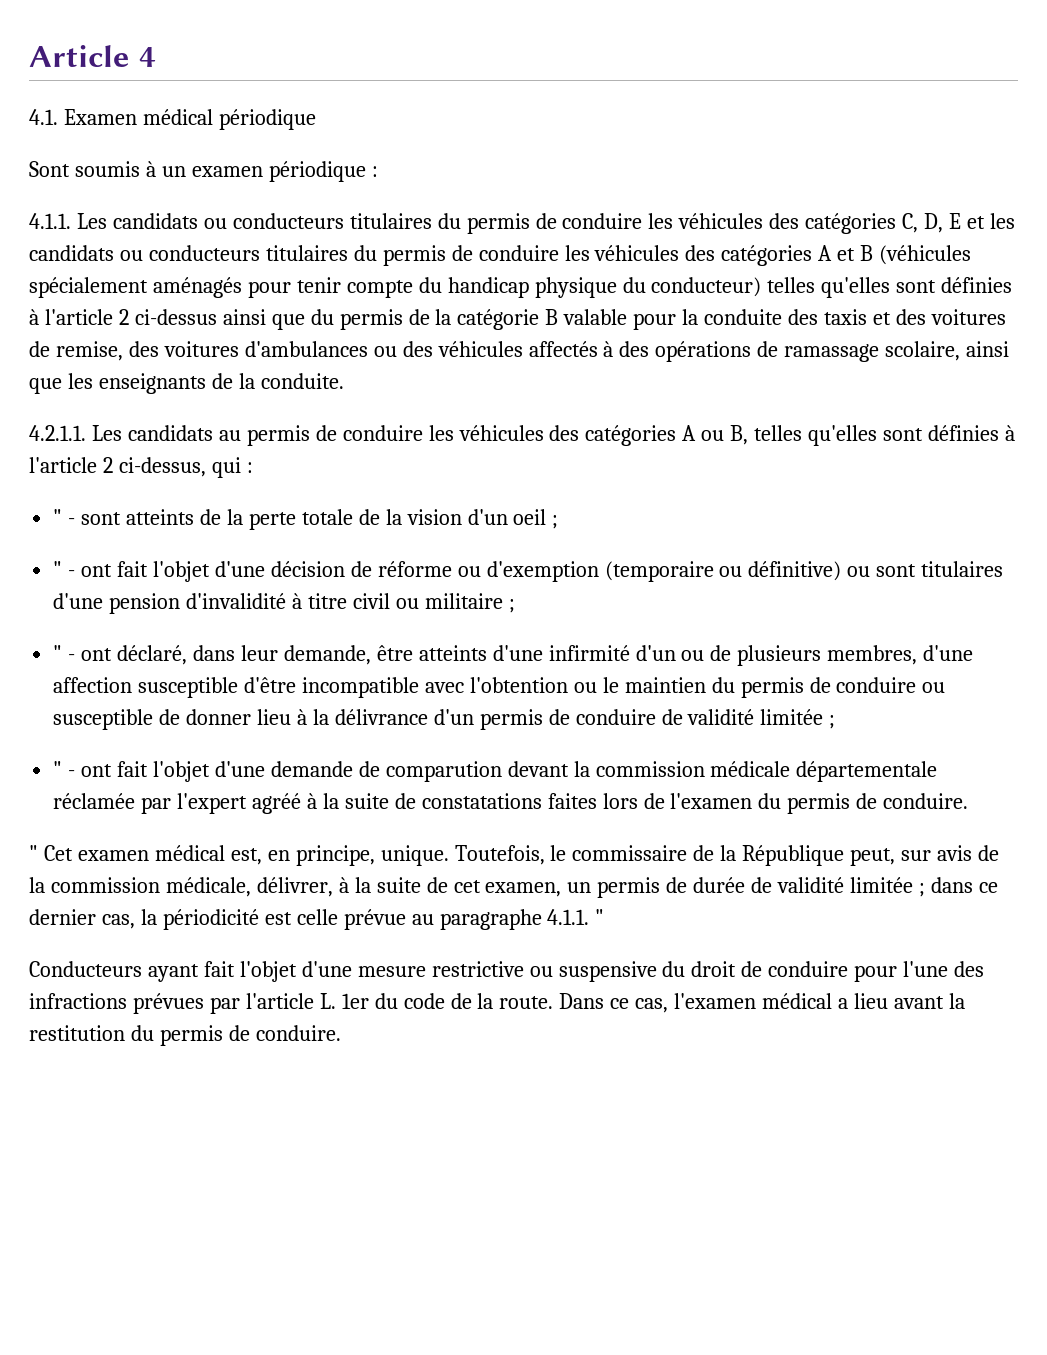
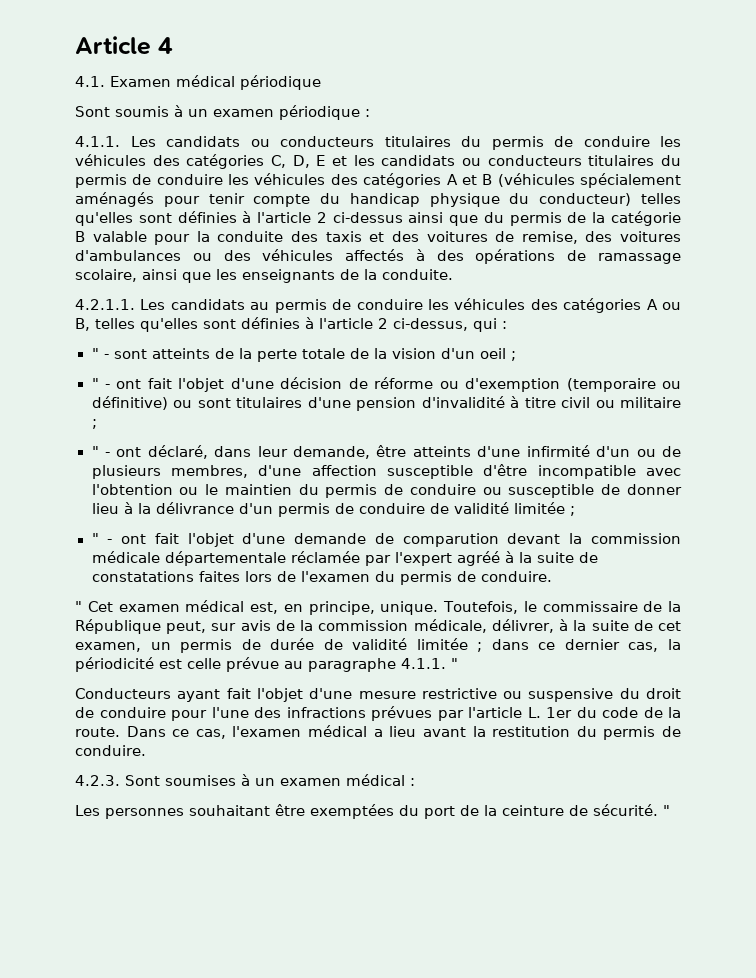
+ 4.2.3. Sont soumises à un examen médical :
+ Les personnes souhaitant être exemptées du port de la ceinture de sécurité. "

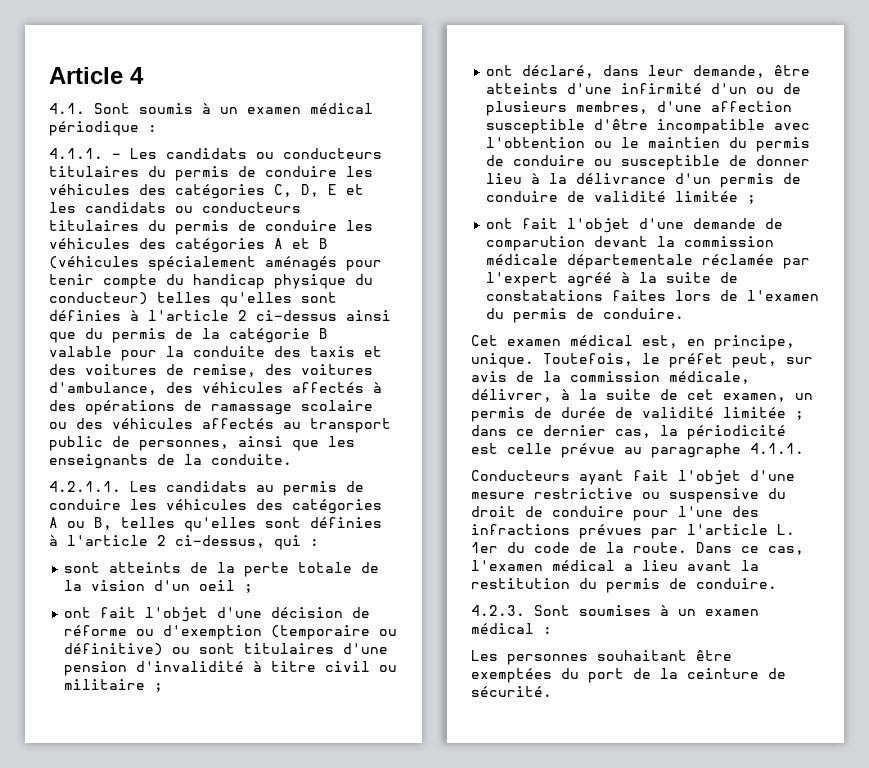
- 4.1. Examen médical périodique
- Sont soumis à un examen périodique :
+ 4.1. Sont soumis à un examen médical périodique :
- 4.1.1. Les candidats ou conducteurs titulaires du permis de conduire les véhicules des catégories C, D, E et les candidats ou conducteurs titulaires du permis de conduire les véhicules des catégories A et B (véhicules spécialement aménagés pour tenir compte du handicap physique du conducteur) telles qu'elles sont définies à l'article 2 ci-dessus ainsi que du permis de la catégorie B valable pour la conduite des taxis et des voitures de remise, des voitures d'ambulances ou des véhicules affectés à des opérations de ramassage scolaire, ainsi que les enseignants de la conduite.
+ 4.1.1. - Les candidats ou conducteurs titulaires du permis de conduire les véhicules des catégories C, D, E et les candidats ou conducteurs titulaires du permis de conduire les véhicules des catégories A et B (véhicules spécialement aménagés pour tenir compte du handicap physique du conducteur) telles qu'elles sont définies à l'article 2 ci-dessus ainsi que du permis de la catégorie B valable pour la conduite des taxis et des voitures de remise, des voitures d'ambulance, des véhicules affectés à des opérations de ramassage scolaire ou des véhicules affectés au transport public de personnes, ainsi que les enseignants de la conduite.
- " - sont atteints de la perte totale de la vision d'un oeil ;
+ sont atteints de la perte totale de la vision d'un oeil ;
- " - ont fait l'objet d'une décision de réforme ou d'exemption (temporaire ou définitive) ou sont titulaires d'une pension d'invalidité à titre civil ou militaire ;
+ ont fait l'objet d'une décision de réforme ou d'exemption (temporaire ou définitive) ou sont titulaires d'une pension d'invalidité à titre civil ou militaire ;
- " - ont déclaré, dans leur demande, être atteints d'une infirmité d'un ou de plusieurs membres, d'une affection susceptible d'être incompatible avec l'obtention ou le maintien du permis de conduire ou susceptible de donner lieu à la délivrance d'un permis de conduire de validité limitée ;
+ ont déclaré, dans leur demande, être atteints d'une infirmité d'un ou de plusieurs membres, d'une affection susceptible d'être incompatible avec l'obtention ou le maintien du permis de conduire ou susceptible de donner lieu à la délivrance d'un permis de conduire de validité limitée ;
- " - ont fait l'objet d'une demande de comparution devant la commission médicale départementale réclamée par l'expert agréé à la suite de constatations faites lors de l'examen du permis de conduire.
+ ont fait l'objet d'une demande de comparution devant la commission médicale départementale réclamée par l'expert agréé à la suite de constatations faites lors de l'examen du permis de conduire.
- " Cet examen médical est, en principe, unique.
+ Cet examen médical est, en principe, unique.
- Toutefois, le commissaire de la République peut, sur avis de la commission médicale, délivrer, à la suite de cet examen, un permis de durée de validité limitée ; dans ce dernier cas, la périodicité est celle prévue au paragraphe 4.1.1. "
+ Toutefois, le préfet peut, sur avis de la commission médicale, délivrer, à la suite de cet examen, un permis de durée de validité limitée ; dans ce dernier cas, la périodicité est celle prévue au paragraphe 4.1.1.
- Les personnes souhaitant être exemptées du port de la ceinture de sécurité. "
+ Les personnes souhaitant être exemptées du port de la ceinture de sécurité.

